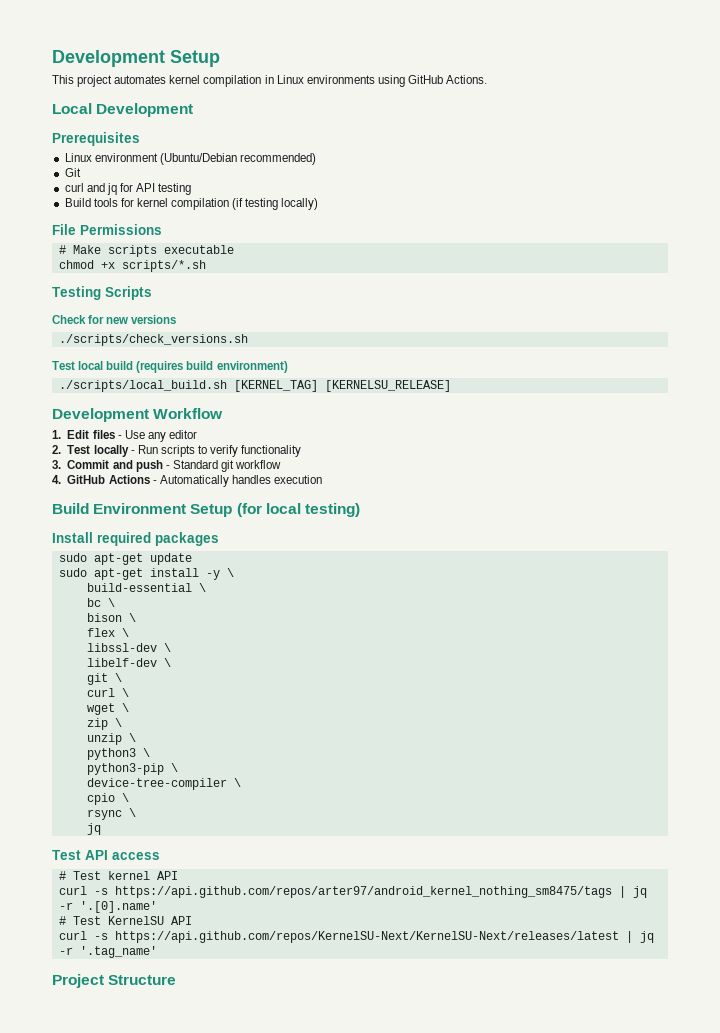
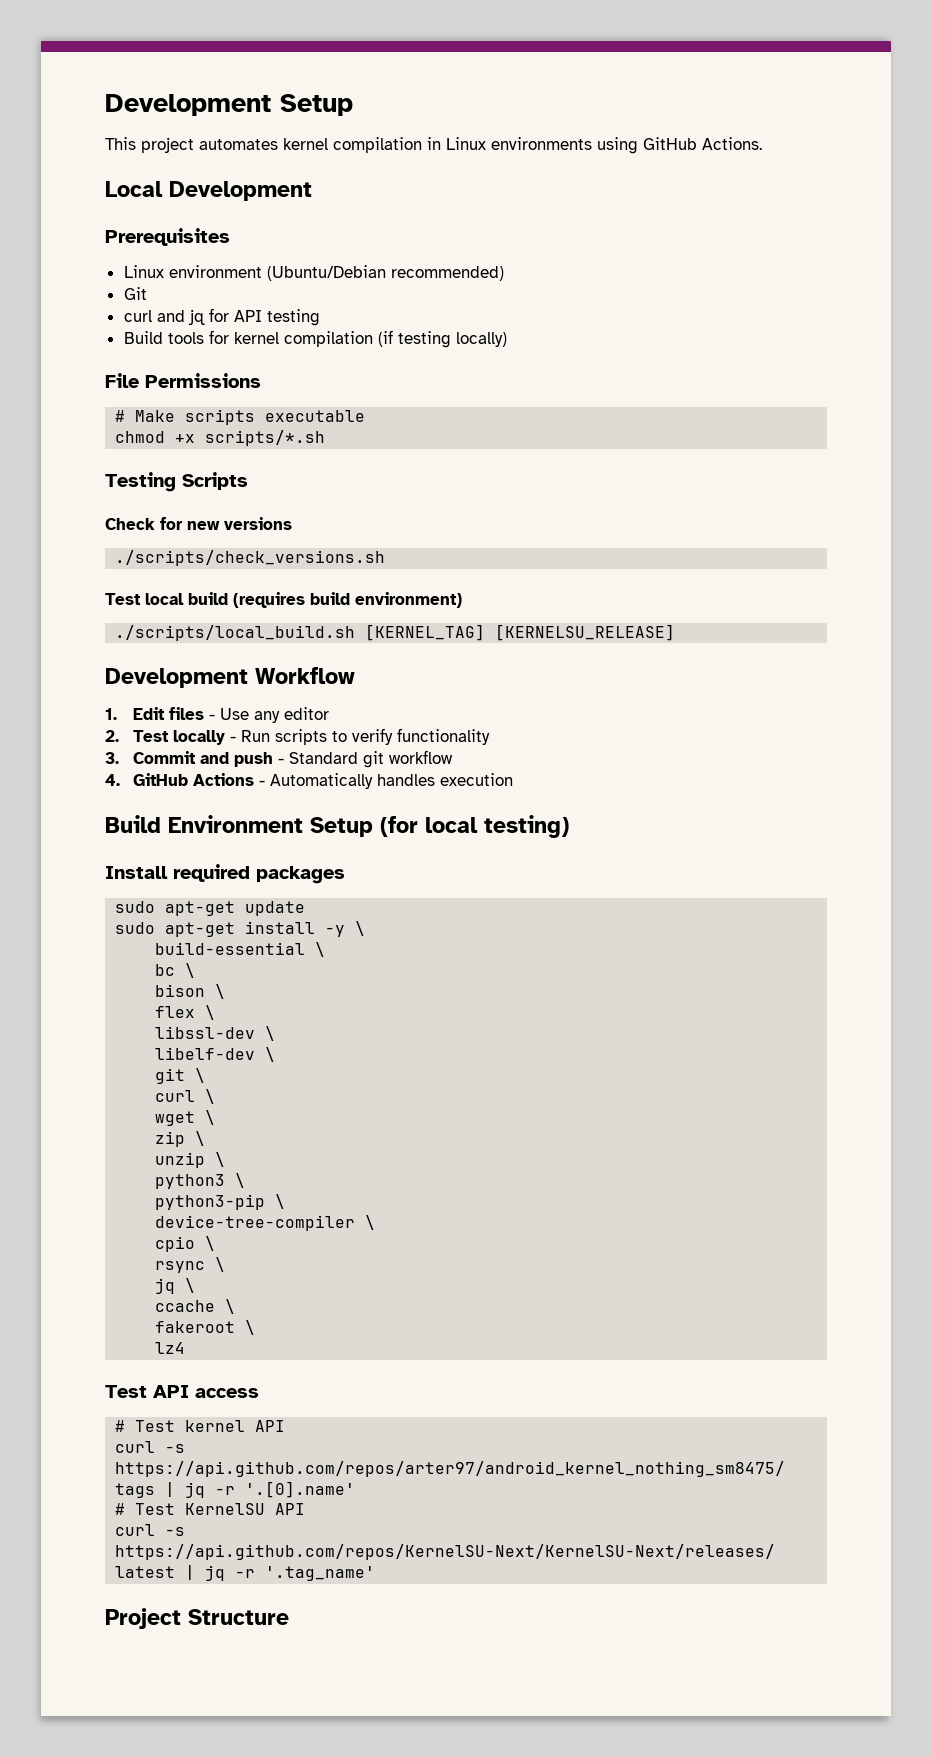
  rsync \
- jq
+ jq \
+ ccache \
+ fakeroot \
+ lz4

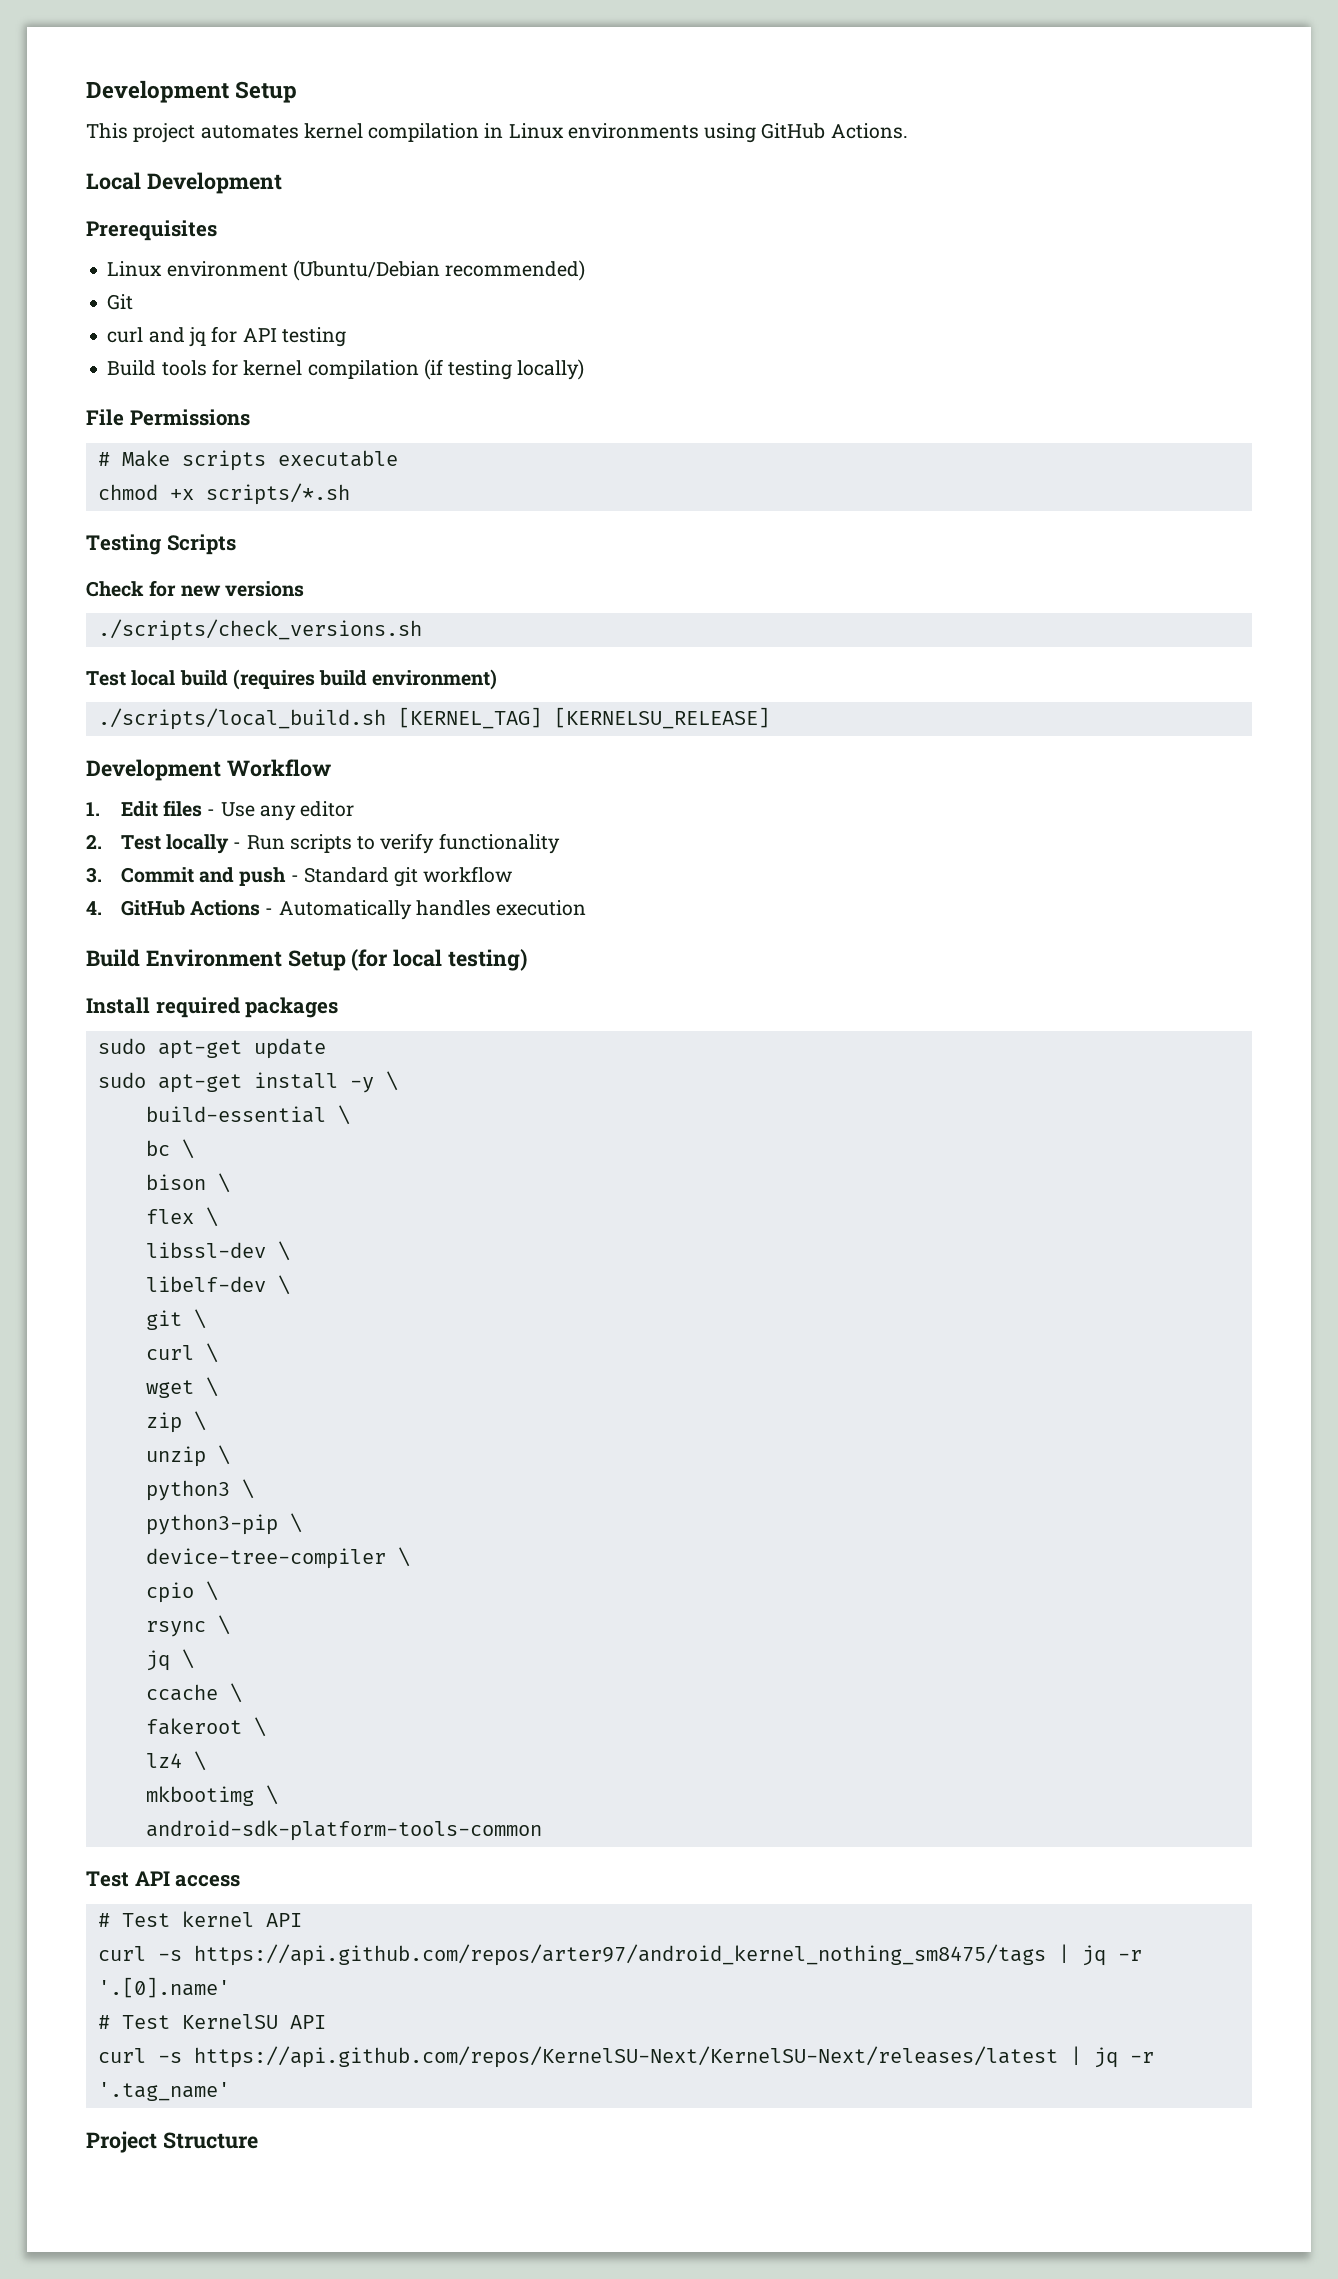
- lz4
+ lz4 \
+ mkbootimg \
+ android-sdk-platform-tools-common

